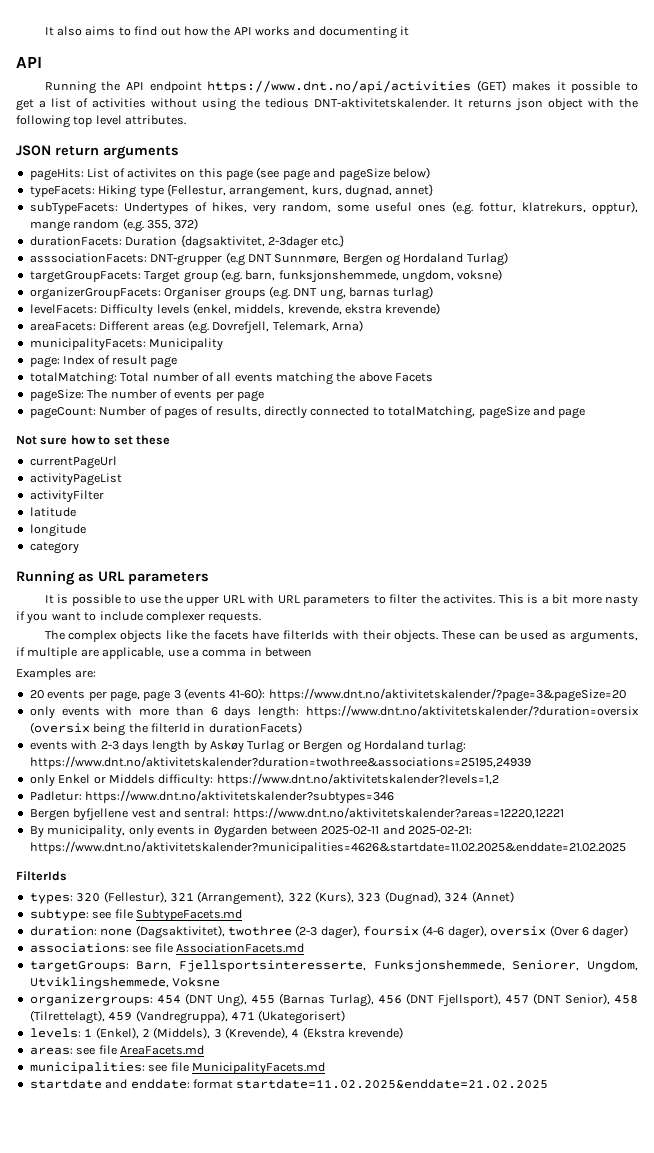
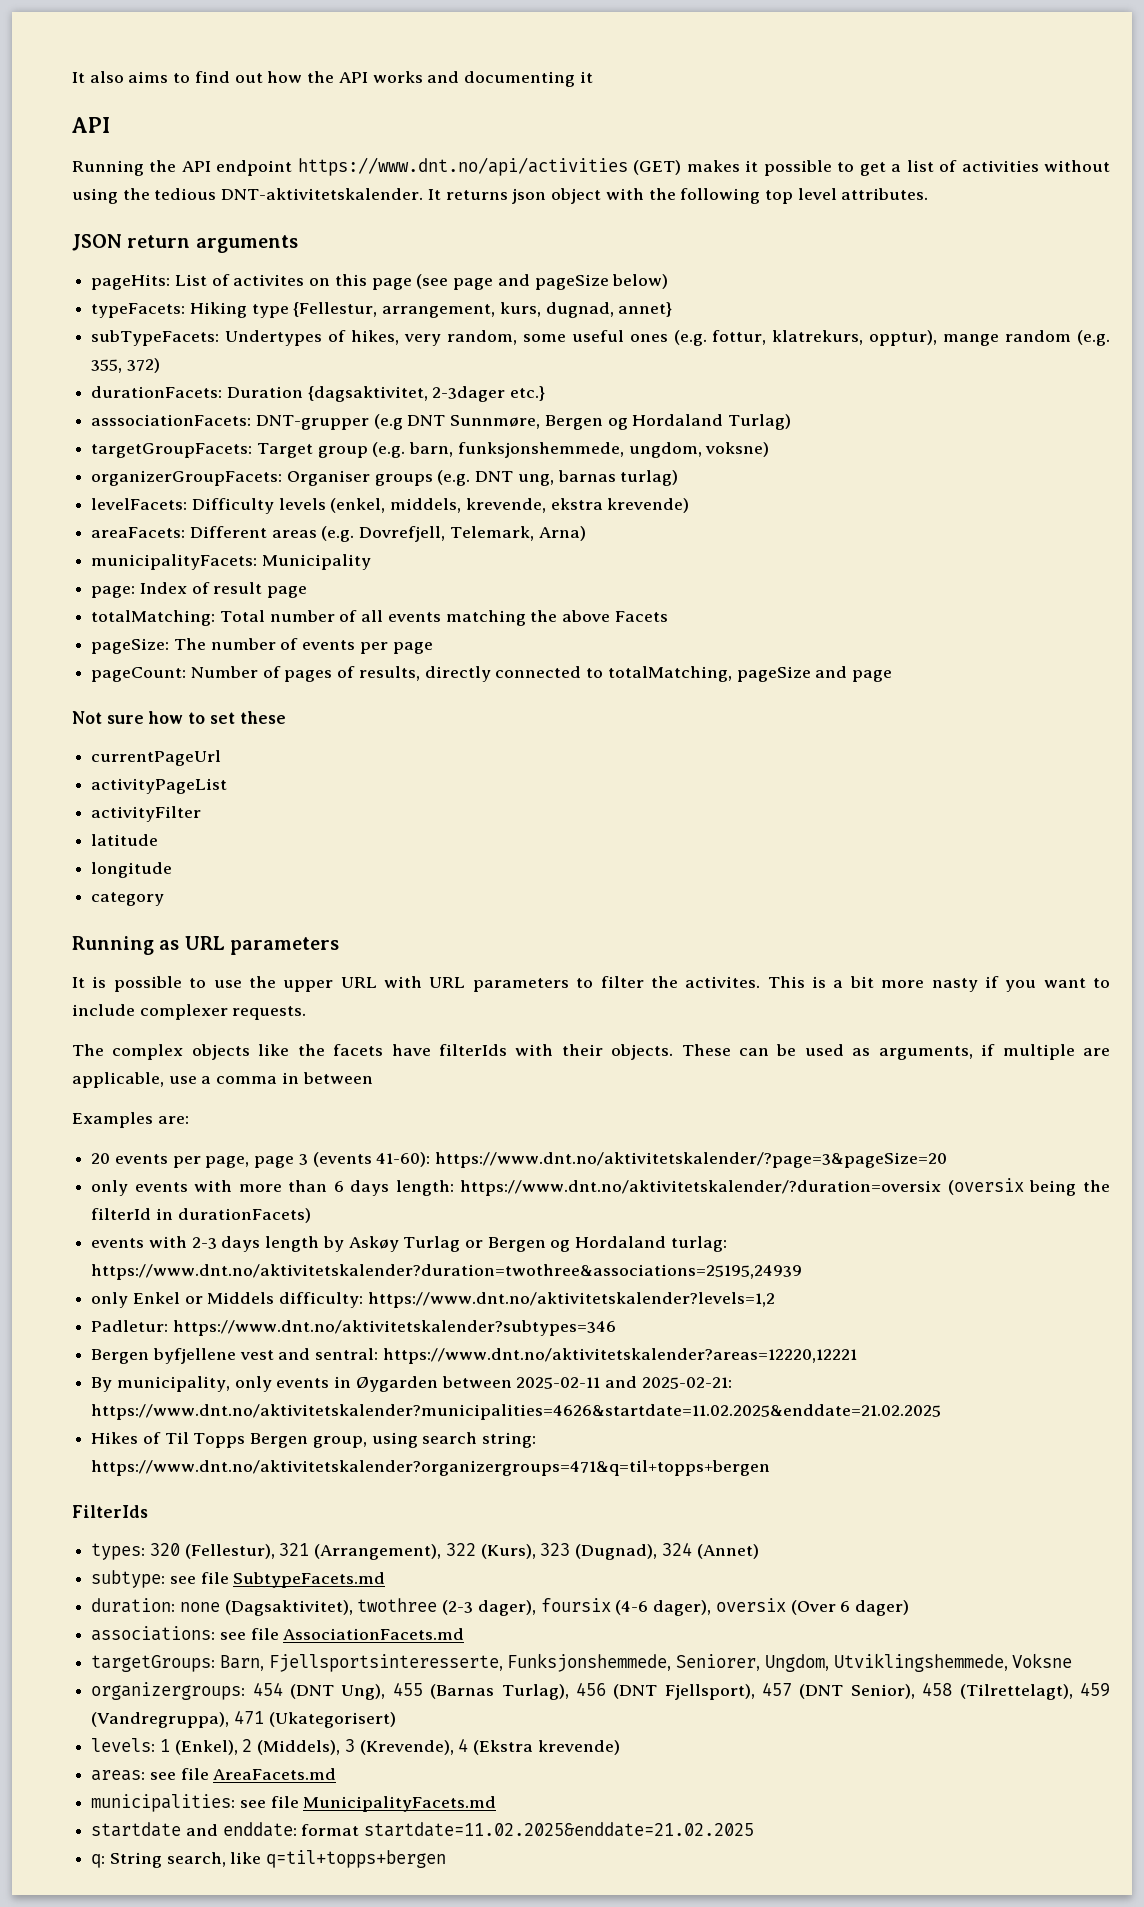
+ Hikes of Til Topps Bergen group, using search string: https://www.dnt.no/aktivitetskalender?organizergroups=471&q=til+topps+bergen
+ q: String search, like q=til+topps+bergen

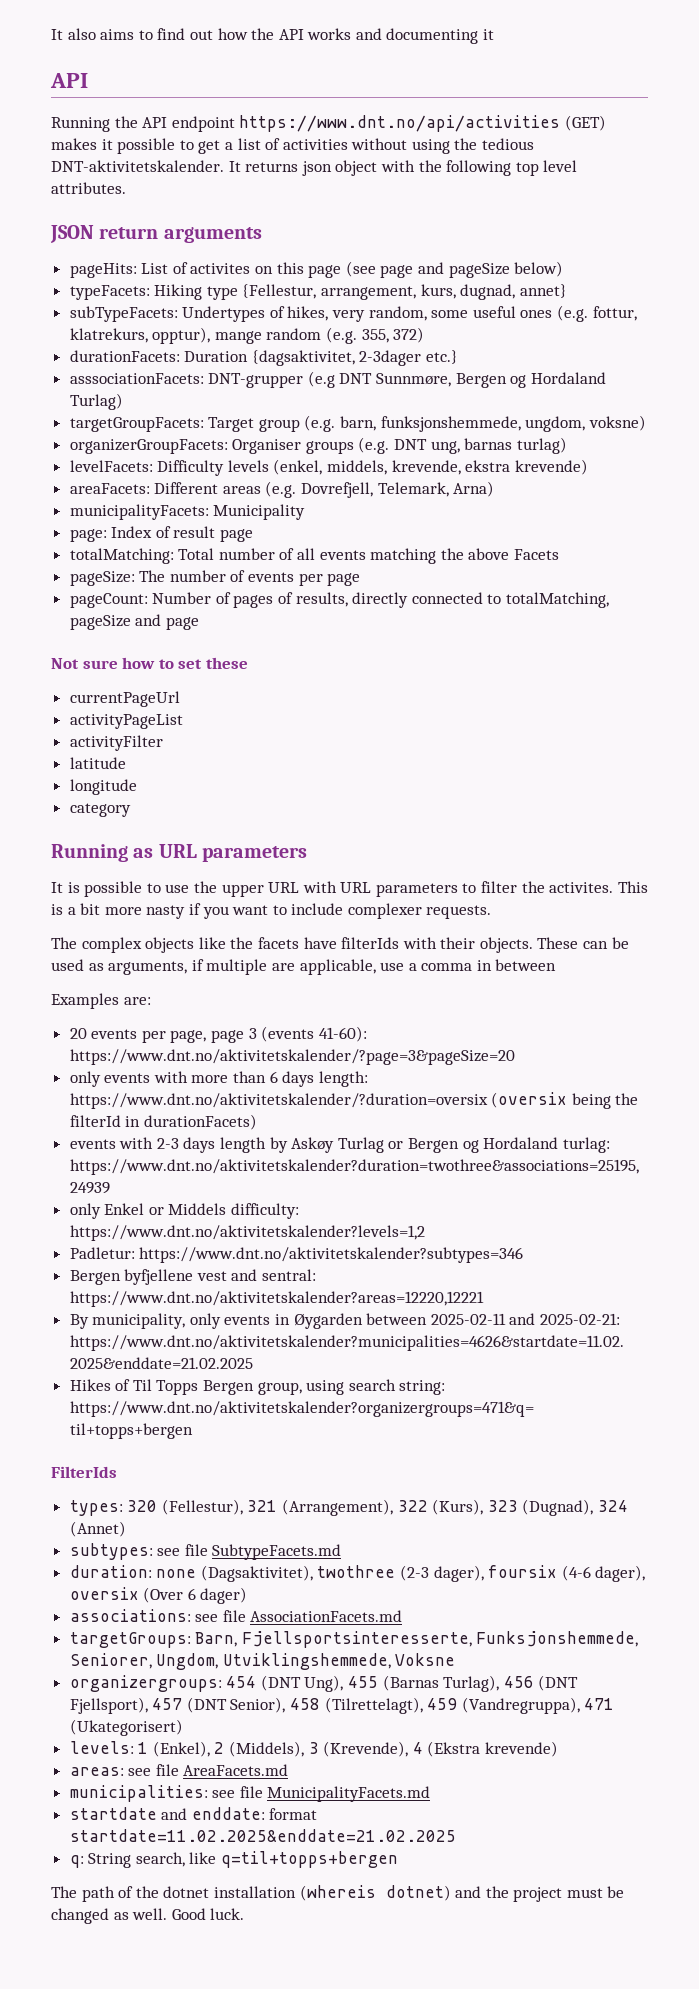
- subtype: see file SubtypeFacets.md
+ subtypes: see file SubtypeFacets.md
+ The path of the dotnet installation (whereis dotnet) and the project must be changed as well. Good luck.

